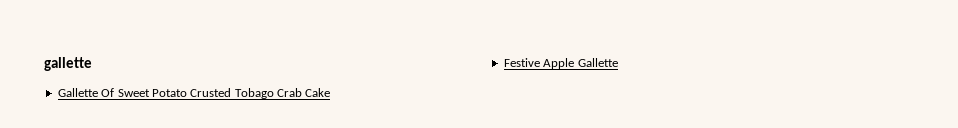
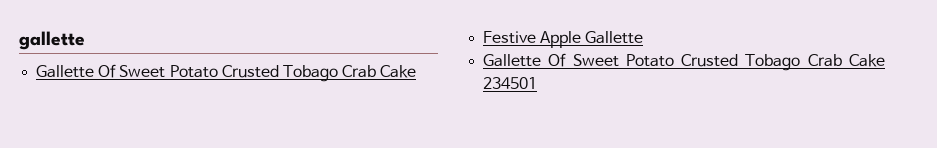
+ Gallette Of Sweet Potato Crusted Tobago Crab Cake 234501

